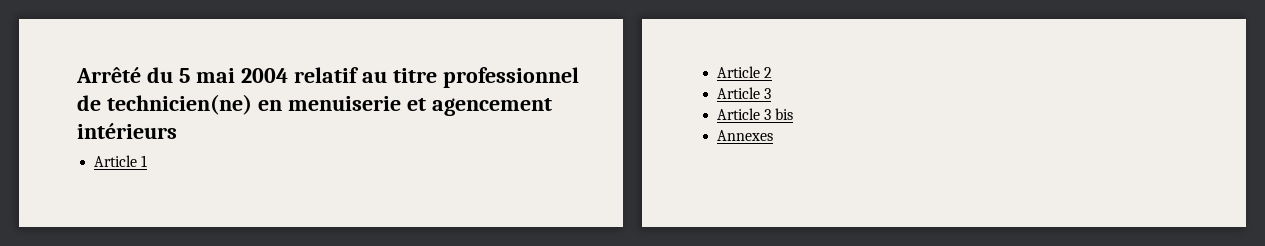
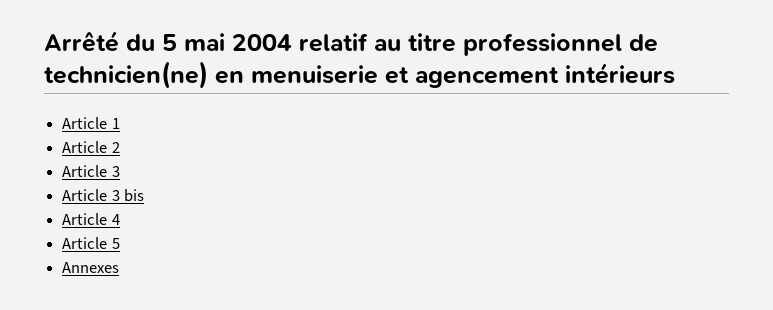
+ Article 4
+ Article 5

